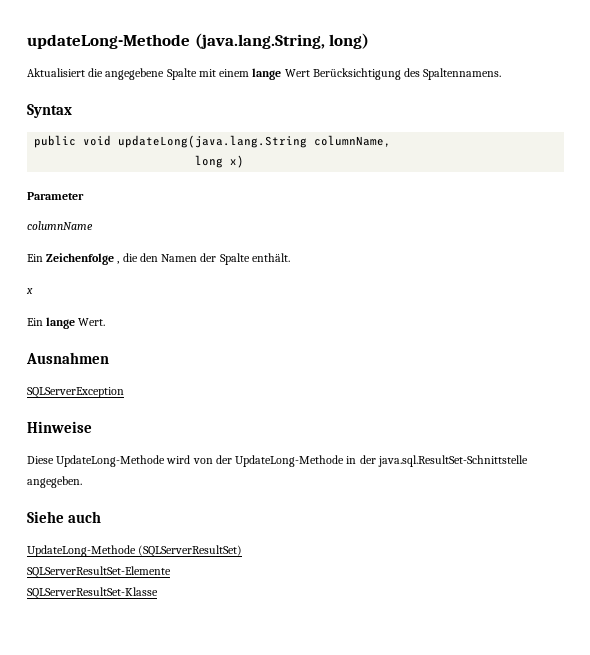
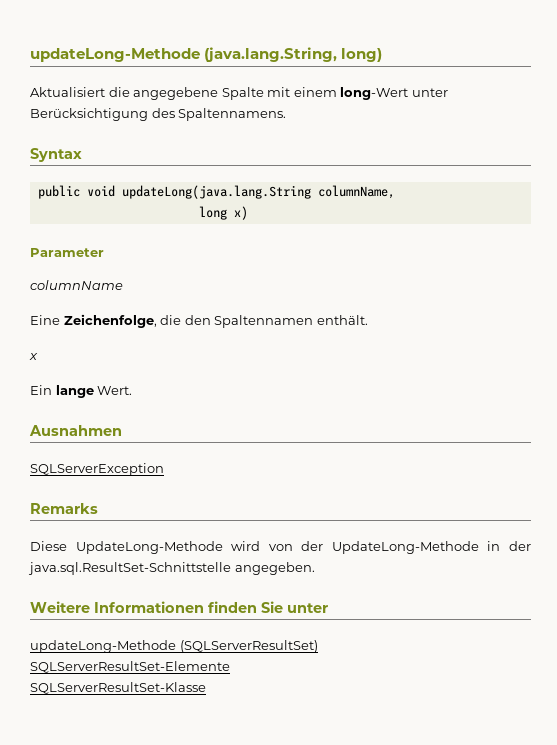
- Aktualisiert die angegebene Spalte mit einem lange Wert Berücksichtigung des Spaltennamens.
+ Aktualisiert die angegebene Spalte mit einem long-Wert unter Berücksichtigung des Spaltennamens.
- Ein Zeichenfolge , die den Namen der Spalte enthält.
+ Eine Zeichenfolge, die den Spaltennamen enthält.
- Hinweise
+ Remarks
- Siehe auch
- UpdateLong-Methode (SQLServerResultSet)
+ Weitere Informationen finden Sie unter
+ updateLong-Methode (SQLServerResultSet)

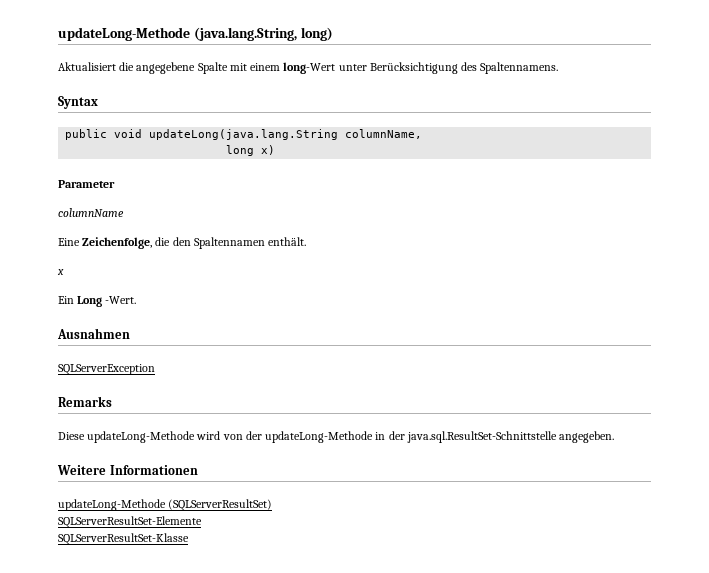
- Ein lange Wert.
+ Ein Long -Wert.
- Diese UpdateLong-Methode wird von der UpdateLong-Methode in der java.sql.ResultSet-Schnittstelle angegeben.
+ Diese updateLong-Methode wird von der updateLong-Methode in der java.sql.ResultSet-Schnittstelle angegeben.
- Weitere Informationen finden Sie unter
+ Weitere Informationen

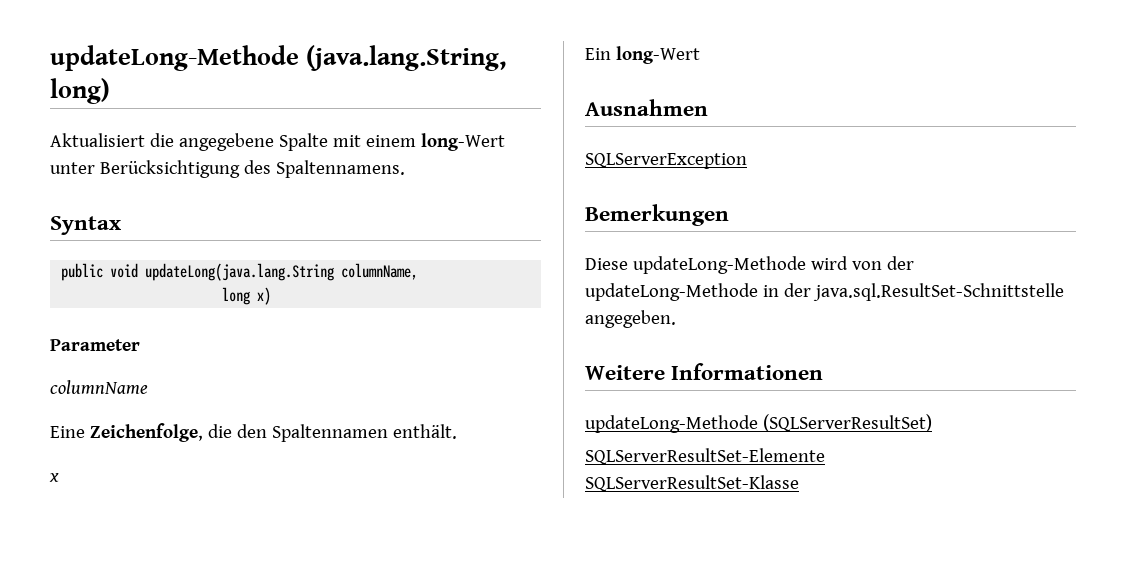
- Ein Long -Wert.
+ Ein long-Wert
- Remarks
+ Bemerkungen

